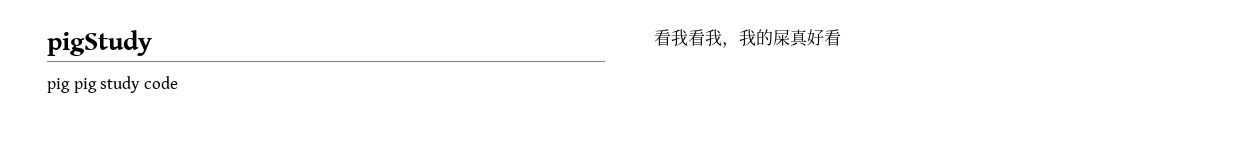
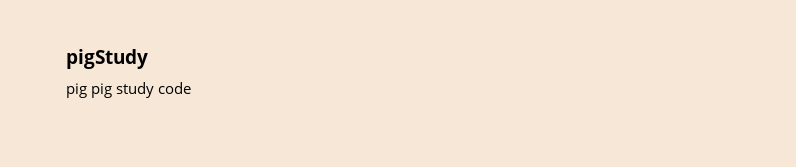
- 看我看我，我的屎真好看

